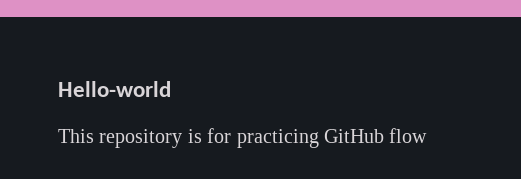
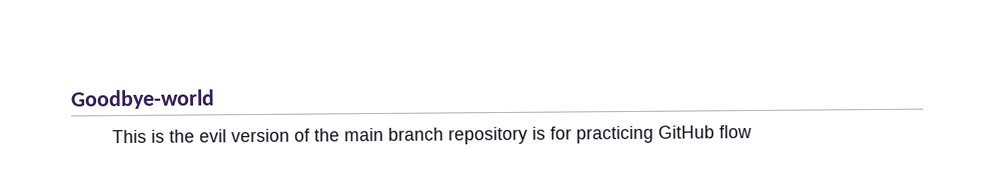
- Hello-world
+ Goodbye-world
- This repository is for practicing GitHub flow
+ This is the evil version of the main branch repository is for practicing GitHub flow

